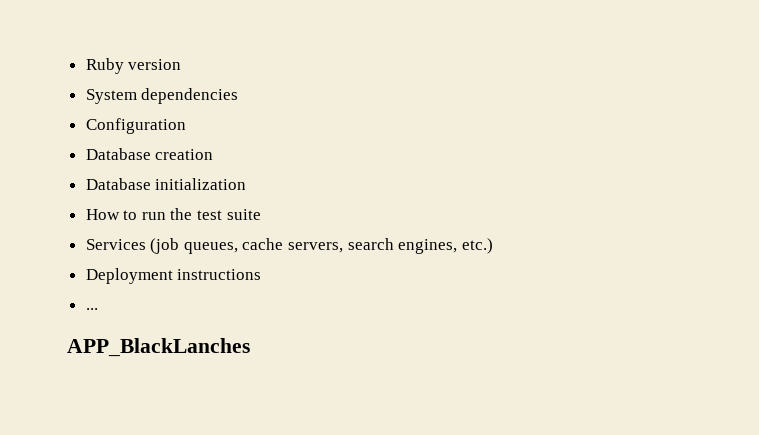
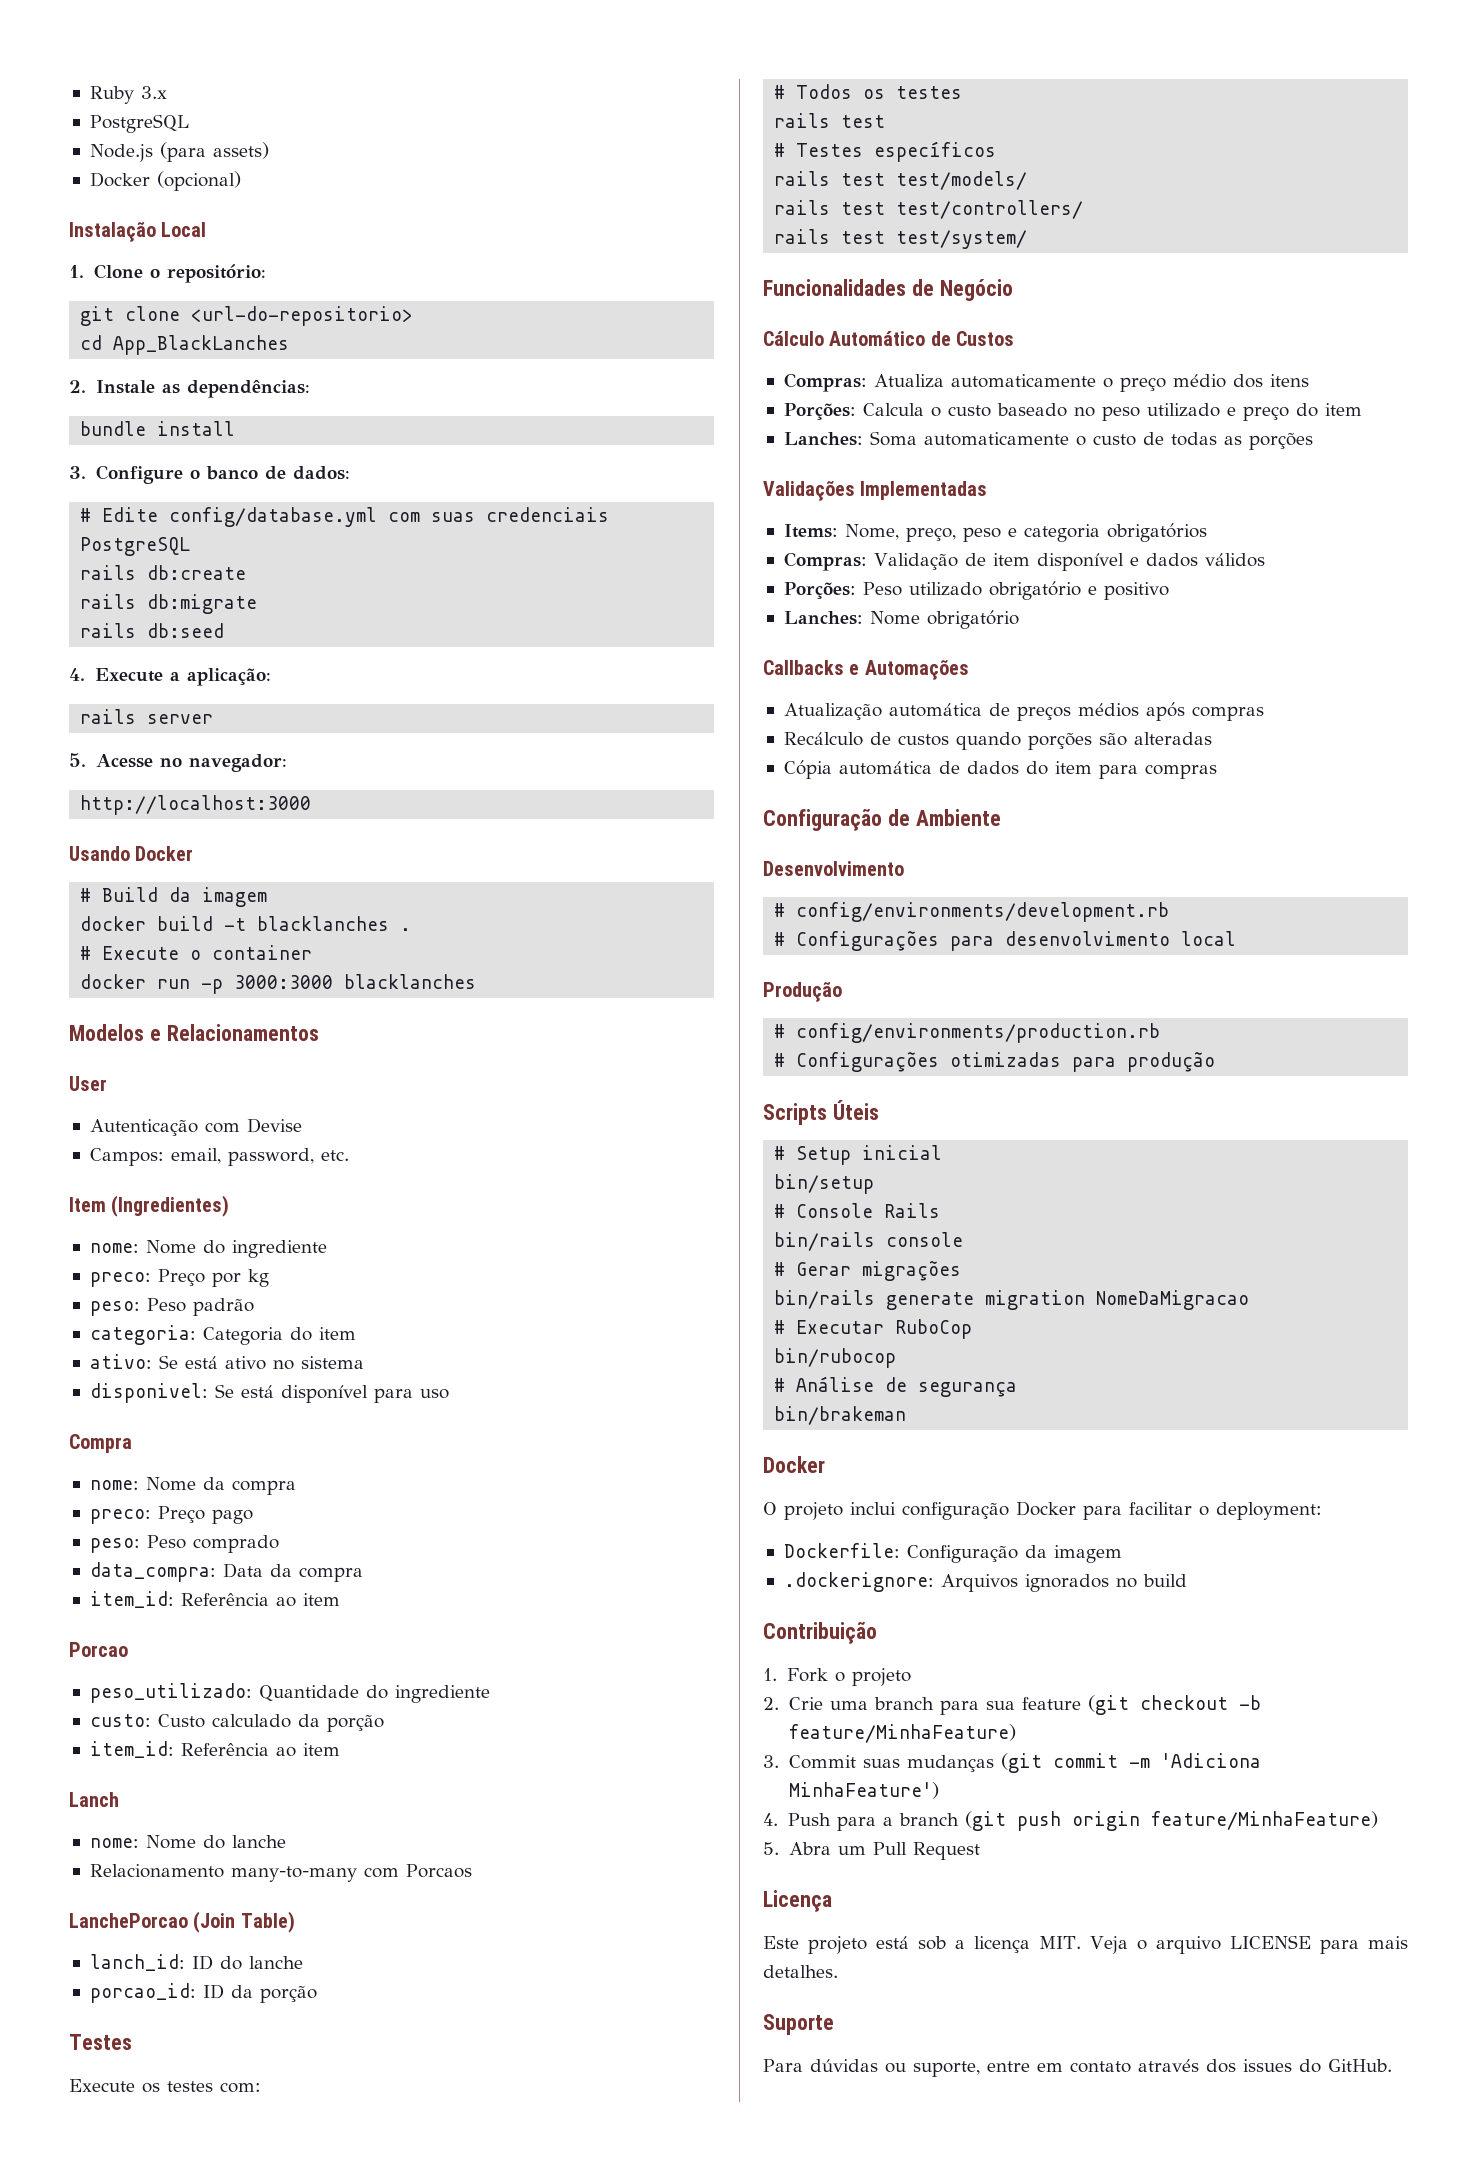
- Ruby version
- System dependencies
- Configuration
- Database creation
- Database initialization
- How to run the test suite
- Services (job queues, cache servers, search engines, etc.)
- Deployment instructions
- ...
- APP_BlackLanches
+ Ruby 3.x
+ PostgreSQL
+ Node.js (para assets)
+ Docker (opcional)
+ Instalação Local
+ 1. Clone o repositório:
+ git clone <url-do-repositorio>
+ cd App_BlackLanches
+ 2. Instale as dependências:
+ bundle install
+ 3. Configure o banco de dados:
+ # Edite config/database.yml com suas credenciais PostgreSQL
+ rails db:create
+ rails db:migrate
+ rails db:seed
+ 4. Execute a aplicação:
+ rails server
+ 5. Acesse no navegador:
+ http://localhost:3000
+ Usando Docker
+ # Build da imagem
+ docker build -t blacklanches .
+ # Execute o container
+ docker run -p 3000:3000 blacklanches
+ Modelos e Relacionamentos
+ User
+ Autenticação com Devise
+ Campos: email, password, etc.
+ Item (Ingredientes)
+ nome: Nome do ingrediente
+ preco: Preço por kg
+ peso: Peso padrão
+ categoria: Categoria do item
+ ativo: Se está ativo no sistema
+ disponivel: Se está disponível para uso
+ Compra
+ nome: Nome da compra
+ preco: Preço pago
+ peso: Peso comprado
+ data_compra: Data da compra
+ item_id: Referência ao item
+ Porcao
+ peso_utilizado: Quantidade do ingrediente
+ custo: Custo calculado da porção
+ item_id: Referência ao item
+ Lanch
+ nome: Nome do lanche
+ Relacionamento many-to-many com Porcaos
+ LanchePorcao (Join Table)
+ lanch_id: ID do lanche
+ porcao_id: ID da porção
+ Testes
+ Execute os testes com:
+ # Todos os testes
+ rails test
+ # Testes específicos
+ rails test test/models/
+ rails test test/controllers/
+ rails test test/system/
+ Funcionalidades de Negócio
+ Cálculo Automático de Custos
+ Compras: Atualiza automaticamente o preço médio dos itens
+ Porções: Calcula o custo baseado no peso utilizado e preço do item
+ Lanches: Soma automaticamente o custo de todas as porções
+ Validações Implementadas
+ Items: Nome, preço, peso e categoria obrigatórios
+ Compras: Validação de item disponível e dados válidos
+ Porções: Peso utilizado obrigatório e positivo
+ Lanches: Nome obrigatório
+ Callbacks e Automações
+ Atualização automática de preços médios após compras
+ Recálculo de custos quando porções são alteradas
+ Cópia automática de dados do item para compras
+ Configuração de Ambiente
+ Desenvolvimento
+ # config/environments/development.rb
+ # Configurações para desenvolvimento local
+ Produção
+ # config/environments/production.rb
+ # Configurações otimizadas para produção
+ Scripts Úteis
+ # Setup inicial
+ bin/setup
+ # Console Rails
+ bin/rails console
+ # Gerar migrações
+ bin/rails generate migration NomeDaMigracao
+ # Executar RuboCop
+ bin/rubocop
+ # Análise de segurança
+ bin/brakeman
+ Docker
+ O projeto inclui configuração Docker para facilitar o deployment:
+ Dockerfile: Configuração da imagem
+ .dockerignore: Arquivos ignorados no build
+ Contribuição
+ 1. Fork o projeto
+ 2. Crie uma branch para sua feature (git checkout -b feature/MinhaFeature)
+ 3. Commit suas mudanças (git commit -m 'Adiciona MinhaFeature')
+ 4. Push para a branch (git push origin feature/MinhaFeature)
+ 5. Abra um Pull Request
+ Licença
+ Este projeto está sob a licença MIT. Veja o arquivo LICENSE para mais detalhes.
+ Suporte
+ Para dúvidas ou suporte, entre em contato através dos issues do GitHub.

